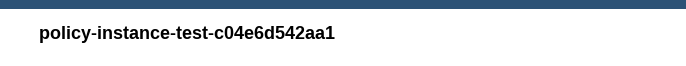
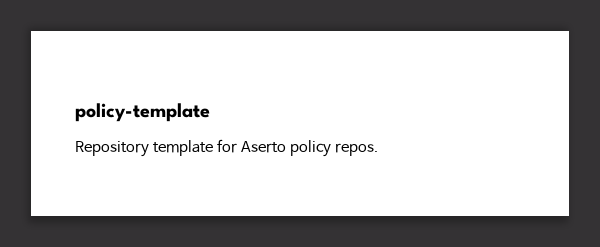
- policy-instance-test-c04e6d542aa1
+ policy-template
+ Repository template for Aserto policy repos.

